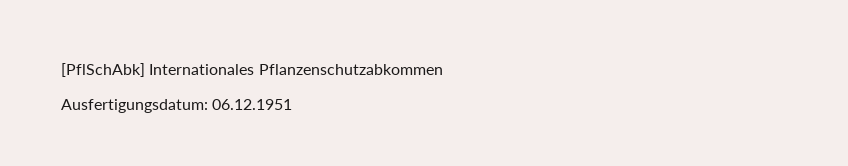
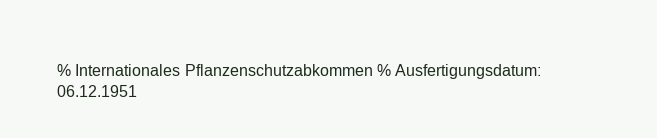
- [PflSchAbk] Internationales Pflanzenschutzabkommen
- Ausfertigungsdatum: 06.12.1951
+ % Internationales Pflanzenschutzabkommen % Ausfertigungsdatum: 06.12.1951

